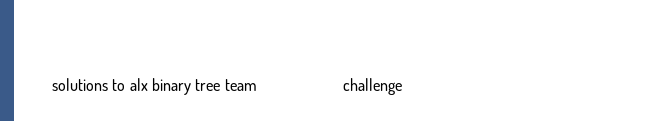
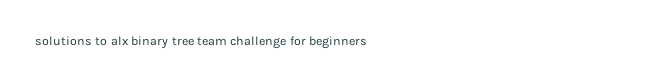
- solutions to alx binary tree team challenge
+ solutions to alx binary tree team challenge for beginners

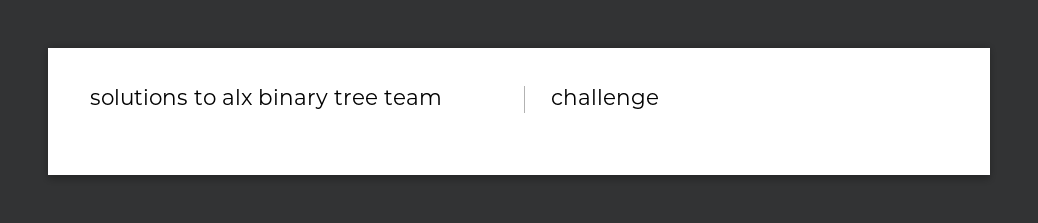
- solutions to alx binary tree team challenge for beginners
+ solutions to alx binary tree team challenge

